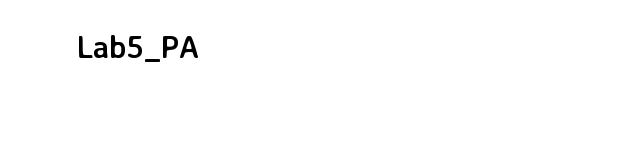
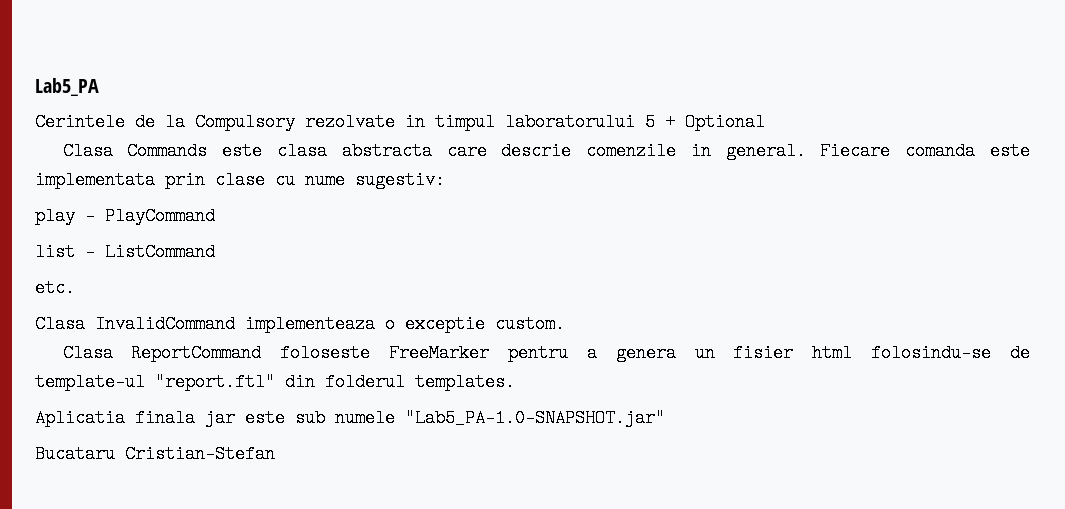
+ Cerintele de la Compulsory rezolvate in timpul laboratorului 5 + Optional
+ Clasa Commands este clasa abstracta care descrie comenzile in general. Fiecare comanda este implementata prin clase cu nume sugestiv:
+ play - PlayCommand
+ list - ListCommand
+ etc.
+ Clasa InvalidCommand implementeaza o exceptie custom.
+ Clasa ReportCommand foloseste FreeMarker pentru a genera un fisier html folosindu-se de template-ul "report.ftl" din folderul templates.
+ Aplicatia finala jar este sub numele "Lab5_PA-1.0-SNAPSHOT.jar"
+ Bucataru Cristian-Stefan

